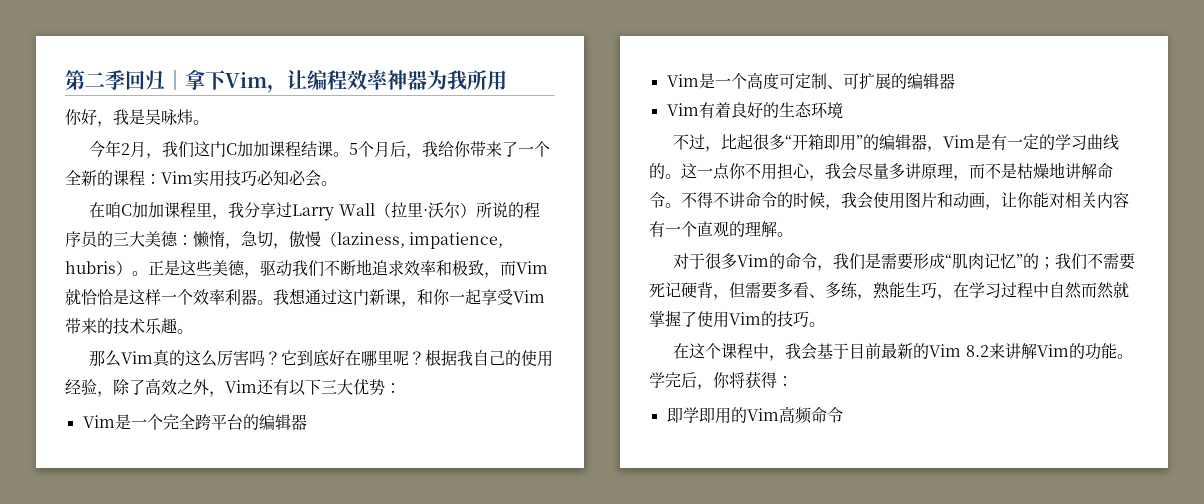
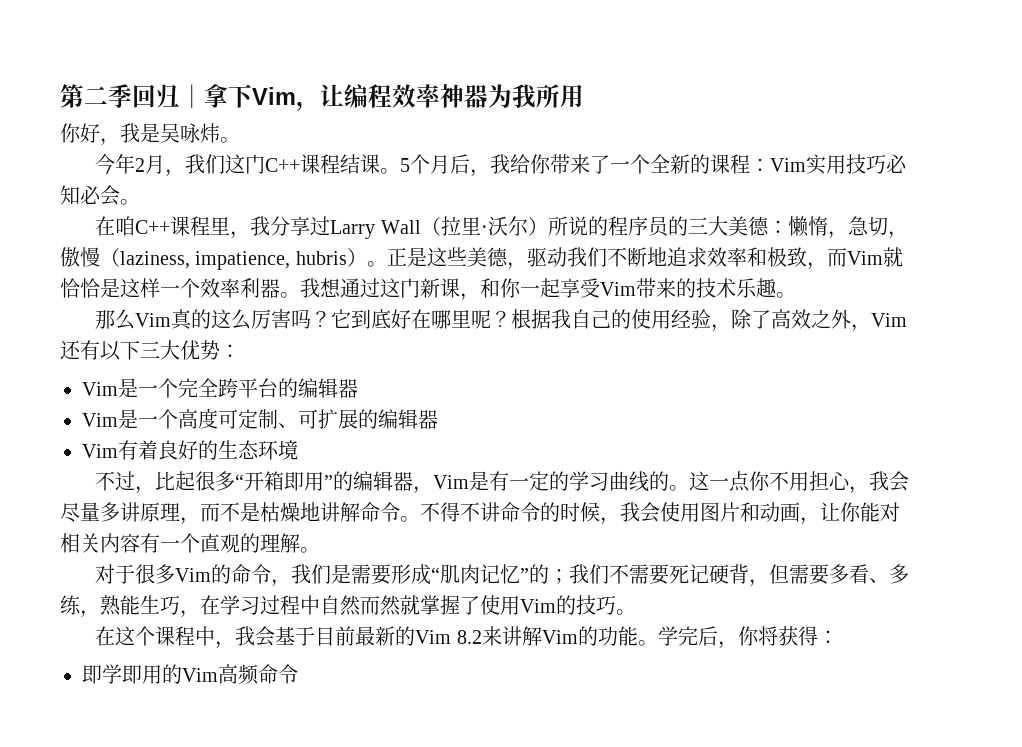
- 今年2月，我们这门C加加课程结课。
+ 今年2月，我们这门C++课程结课。
- 在咱C加加课程里，我分享过Larry Wall（拉里·沃尔）所说的程序员的三大美德：懒惰，急切，傲慢（laziness, impatience, hubris）。
+ 在咱C++课程里，我分享过Larry Wall（拉里·沃尔）所说的程序员的三大美德：懒惰，急切，傲慢（laziness, impatience, hubris）。

